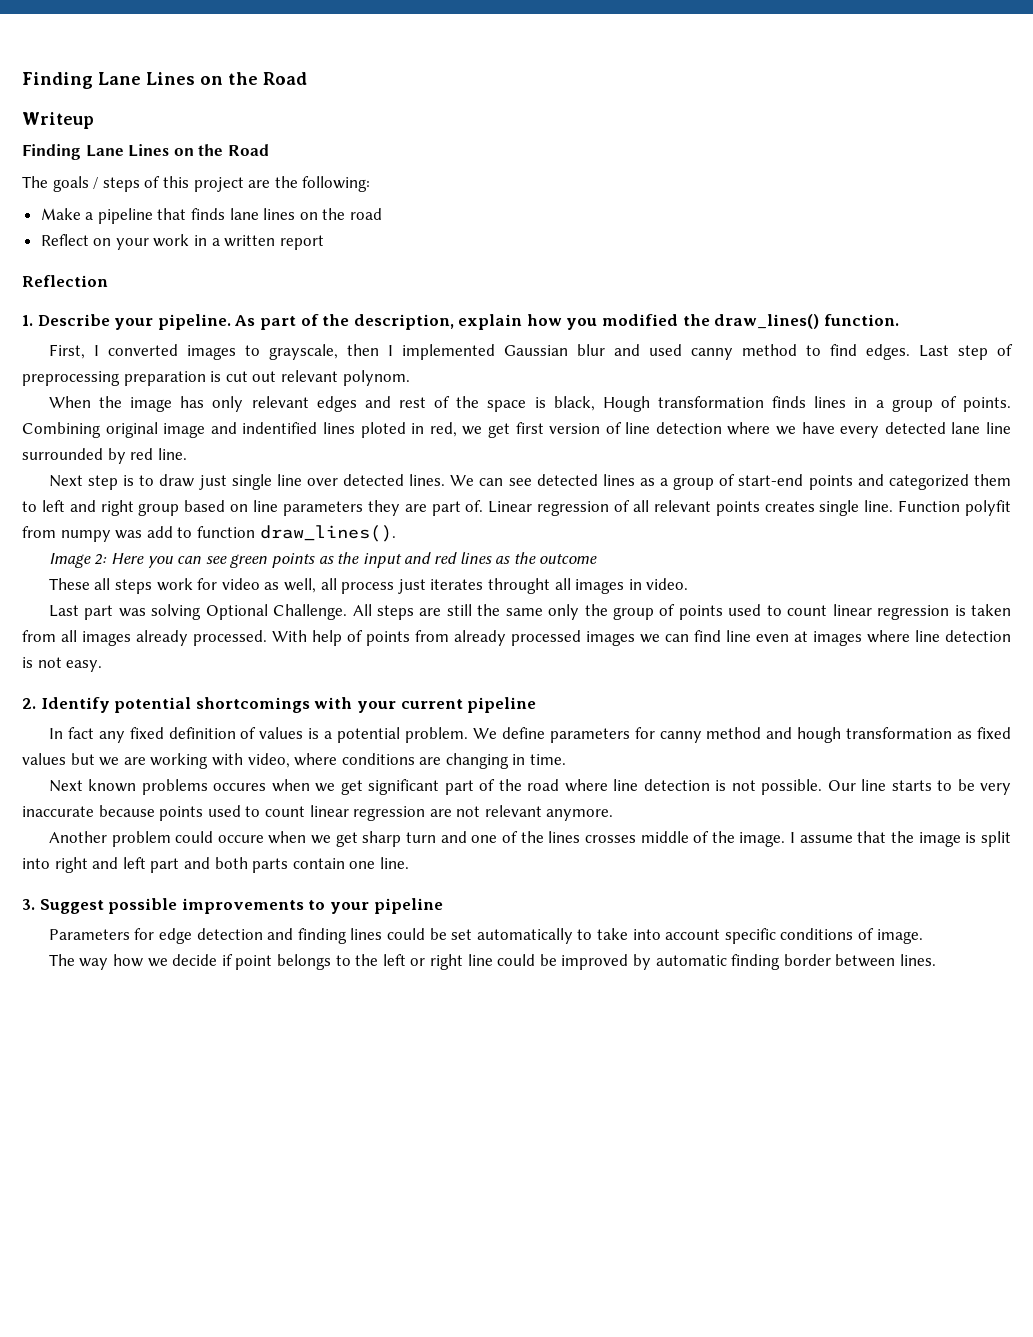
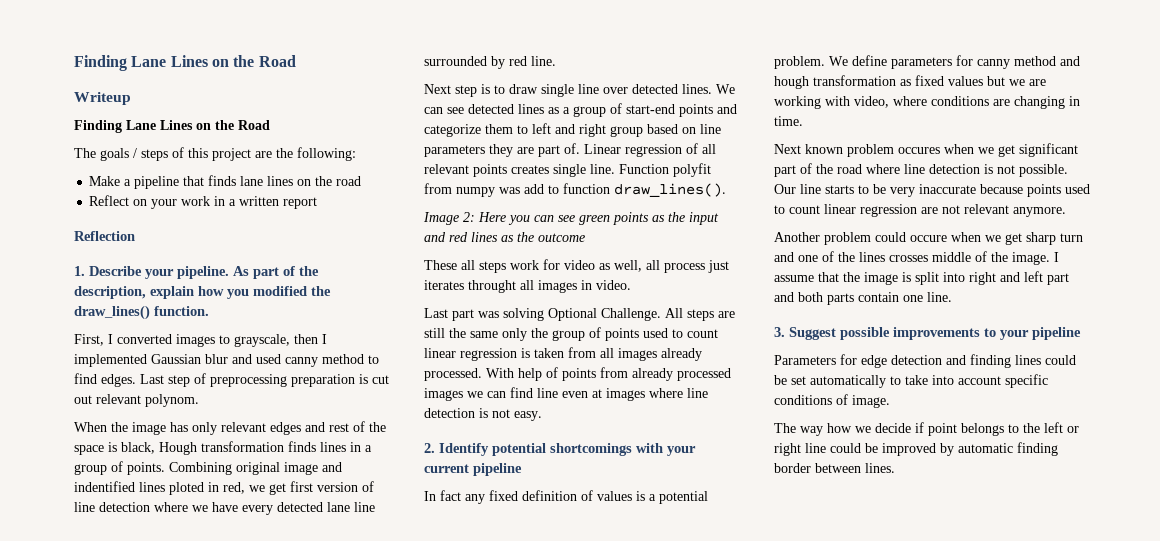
- Next step is to draw just single line over detected lines.
+ Next step is to draw single line over detected lines.
- We can see detected lines as a group of start-end points and categorized them to left and right group based on line parameters they are part of.
+ We can see detected lines as a group of start-end points and categorize them to left and right group based on line parameters they are part of.
- Next known problems occures when we get significant part of the road where line detection is not possible.
+ Next known problem occures when we get significant part of the road where line detection is not possible.

